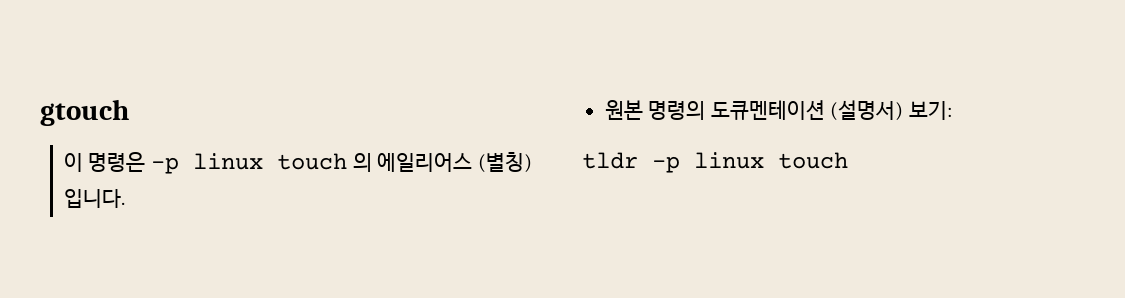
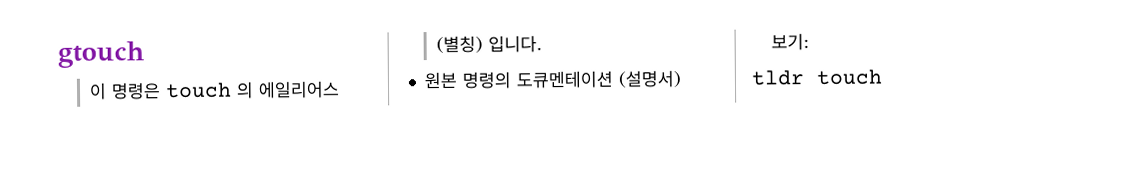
- 이 명령은 -p linux touch 의 에일리어스 (별칭) 입니다.
+ 이 명령은 touch 의 에일리어스 (별칭) 입니다.
- tldr -p linux touch
+ tldr touch

